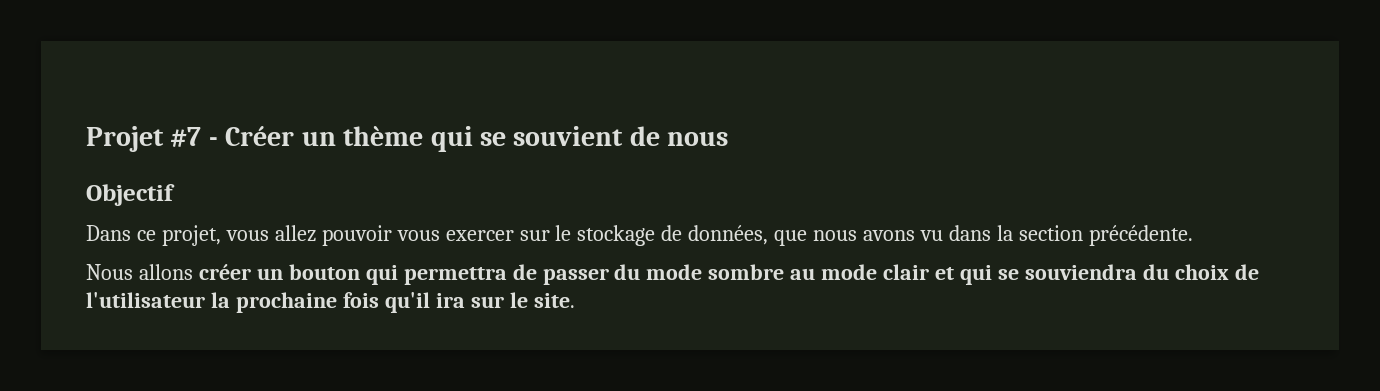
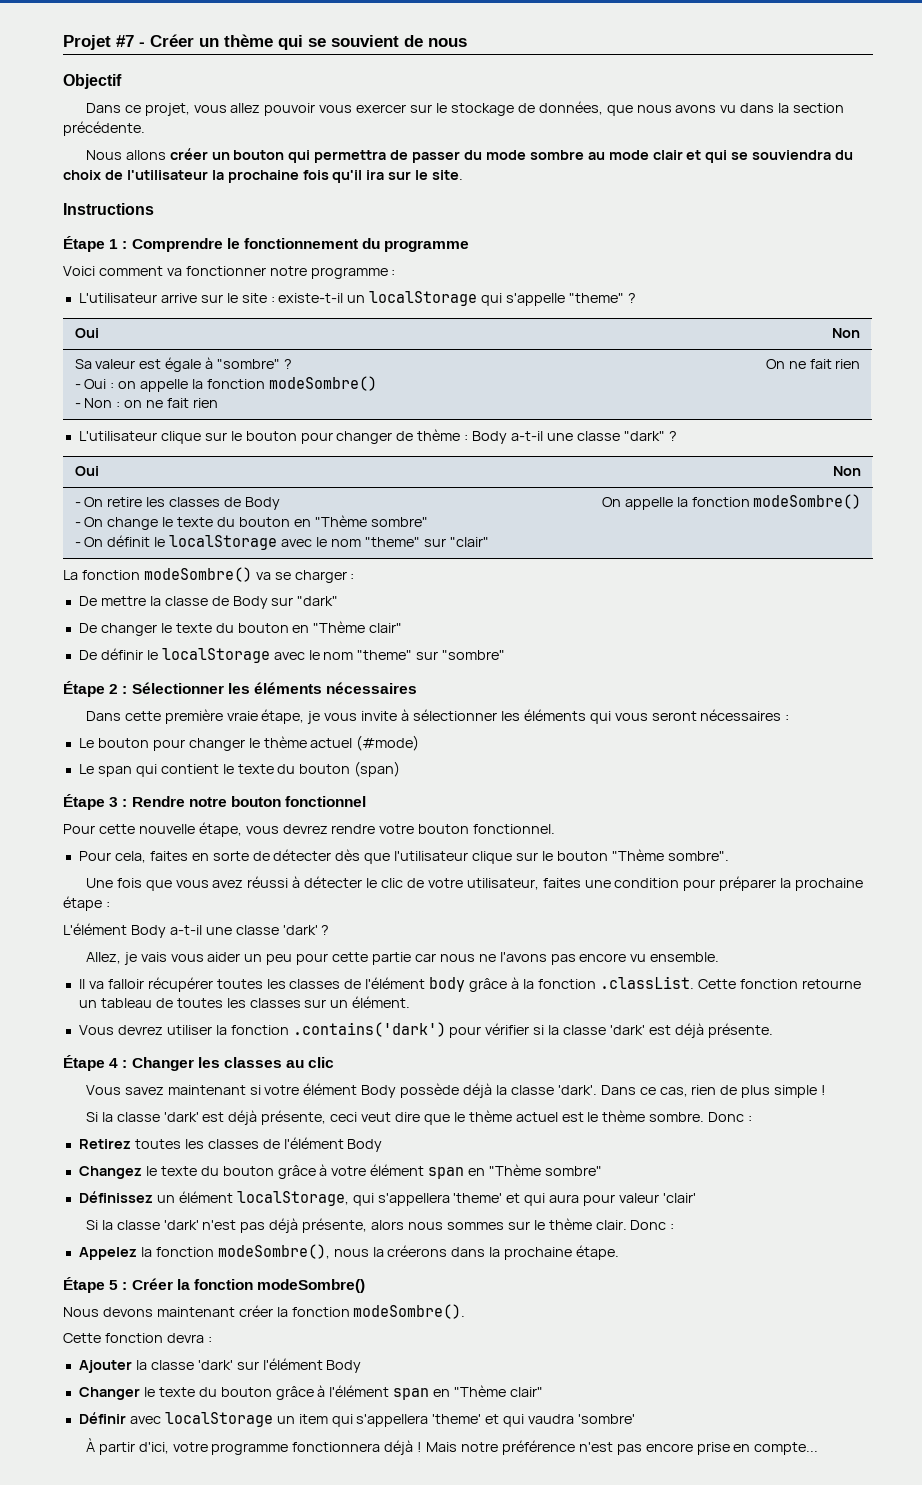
+ Instructions
+ Étape 1 : Comprendre le fonctionnement du programme
+ Voici comment va fonctionner notre programme :
+ L'utilisateur arrive sur le site : existe-t-il un localStorage qui s'appelle "theme" ?
+ Oui | Non
+ Sa valeur est égale à "sombre" ?
+ - Oui : on appelle la fonction modeSombre()
+ - Non : on ne fait rien | On ne fait rien
+ L'utilisateur clique sur le bouton pour changer de thème : Body a-t-il une classe "dark" ?
+ Oui | Non
+ - On retire les classes de Body
+ - On change le texte du bouton en "Thème sombre"
+ - On définit le localStorage avec le nom "theme" sur "clair" | On appelle la fonction modeSombre()
+ La fonction modeSombre() va se charger :
+ De mettre la classe de Body sur "dark"
+ De changer le texte du bouton en "Thème clair"
+ De définir le localStorage avec le nom "theme" sur "sombre"
+ Étape 2 : Sélectionner les éléments nécessaires
+ Dans cette première vraie étape, je vous invite à sélectionner les éléments qui vous seront nécessaires :
+ Le bouton pour changer le thème actuel (#mode)
+ Le span qui contient le texte du bouton (span)
+ Étape 3 : Rendre notre bouton fonctionnel
+ Pour cette nouvelle étape, vous devrez rendre votre bouton fonctionnel.
+ Pour cela, faites en sorte de détecter dès que l'utilisateur clique sur le bouton "Thème sombre".
+ Une fois que vous avez réussi à détecter le clic de votre utilisateur, faites une condition pour préparer la prochaine étape :
+ L'élément Body a-t-il une classe 'dark' ?
+ Allez, je vais vous aider un peu pour cette partie car nous ne l'avons pas encore vu ensemble.
+ Il va falloir récupérer toutes les classes de l'élément body grâce à la fonction .classList. Cette fonction retourne un tableau de toutes les classes sur un élément.
+ Vous devrez utiliser la fonction .contains('dark') pour vérifier si la classe 'dark' est déjà présente.
+ Étape 4 : Changer les classes au clic
+ Vous savez maintenant si votre élément Body possède déjà la classe 'dark'. Dans ce cas, rien de plus simple !
+ Si la classe 'dark' est déjà présente, ceci veut dire que le thème actuel est le thème sombre. Donc :
+ Retirez toutes les classes de l'élément Body
+ Changez le texte du bouton grâce à votre élément span en "Thème sombre"
+ Définissez un élément localStorage, qui s'appellera 'theme' et qui aura pour valeur 'clair'
+ Si la classe 'dark' n'est pas déjà présente, alors nous sommes sur le thème clair. Donc :
+ Appelez la fonction modeSombre(), nous la créerons dans la prochaine étape.
+ Étape 5 : Créer la fonction modeSombre()
+ Nous devons maintenant créer la fonction modeSombre().
+ Cette fonction devra :
+ Ajouter la classe 'dark' sur l'élément Body
+ Changer le texte du bouton grâce à l'élément span en "Thème clair"
+ Définir avec localStorage un item qui s'appellera 'theme' et qui vaudra 'sombre'
+ À partir d'ici, votre programme fonctionnera déjà ! Mais notre préférence n'est pas encore prise en compte...

